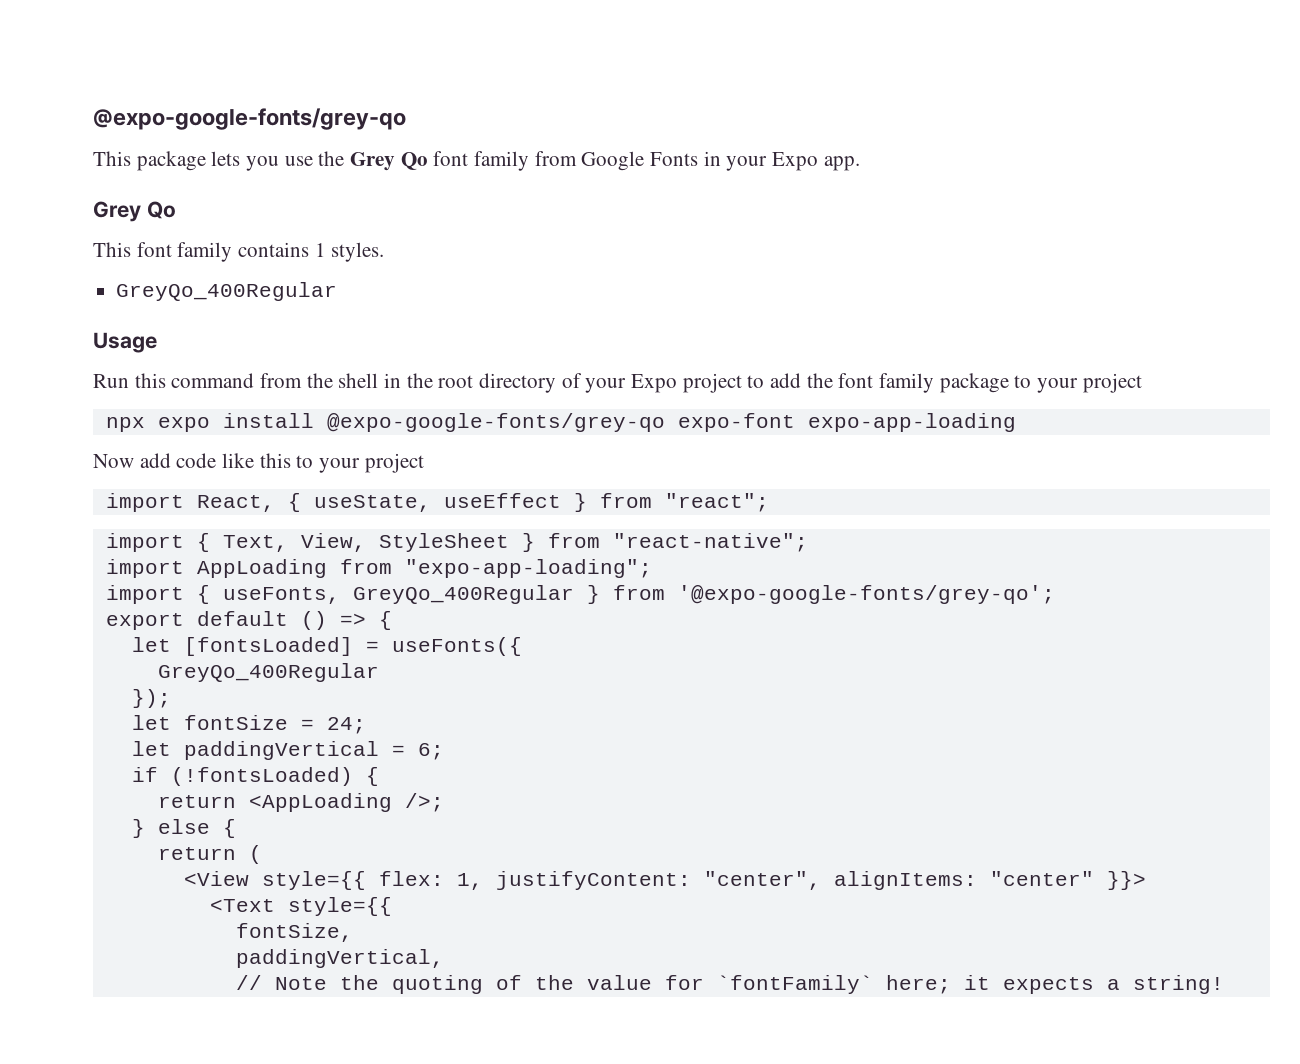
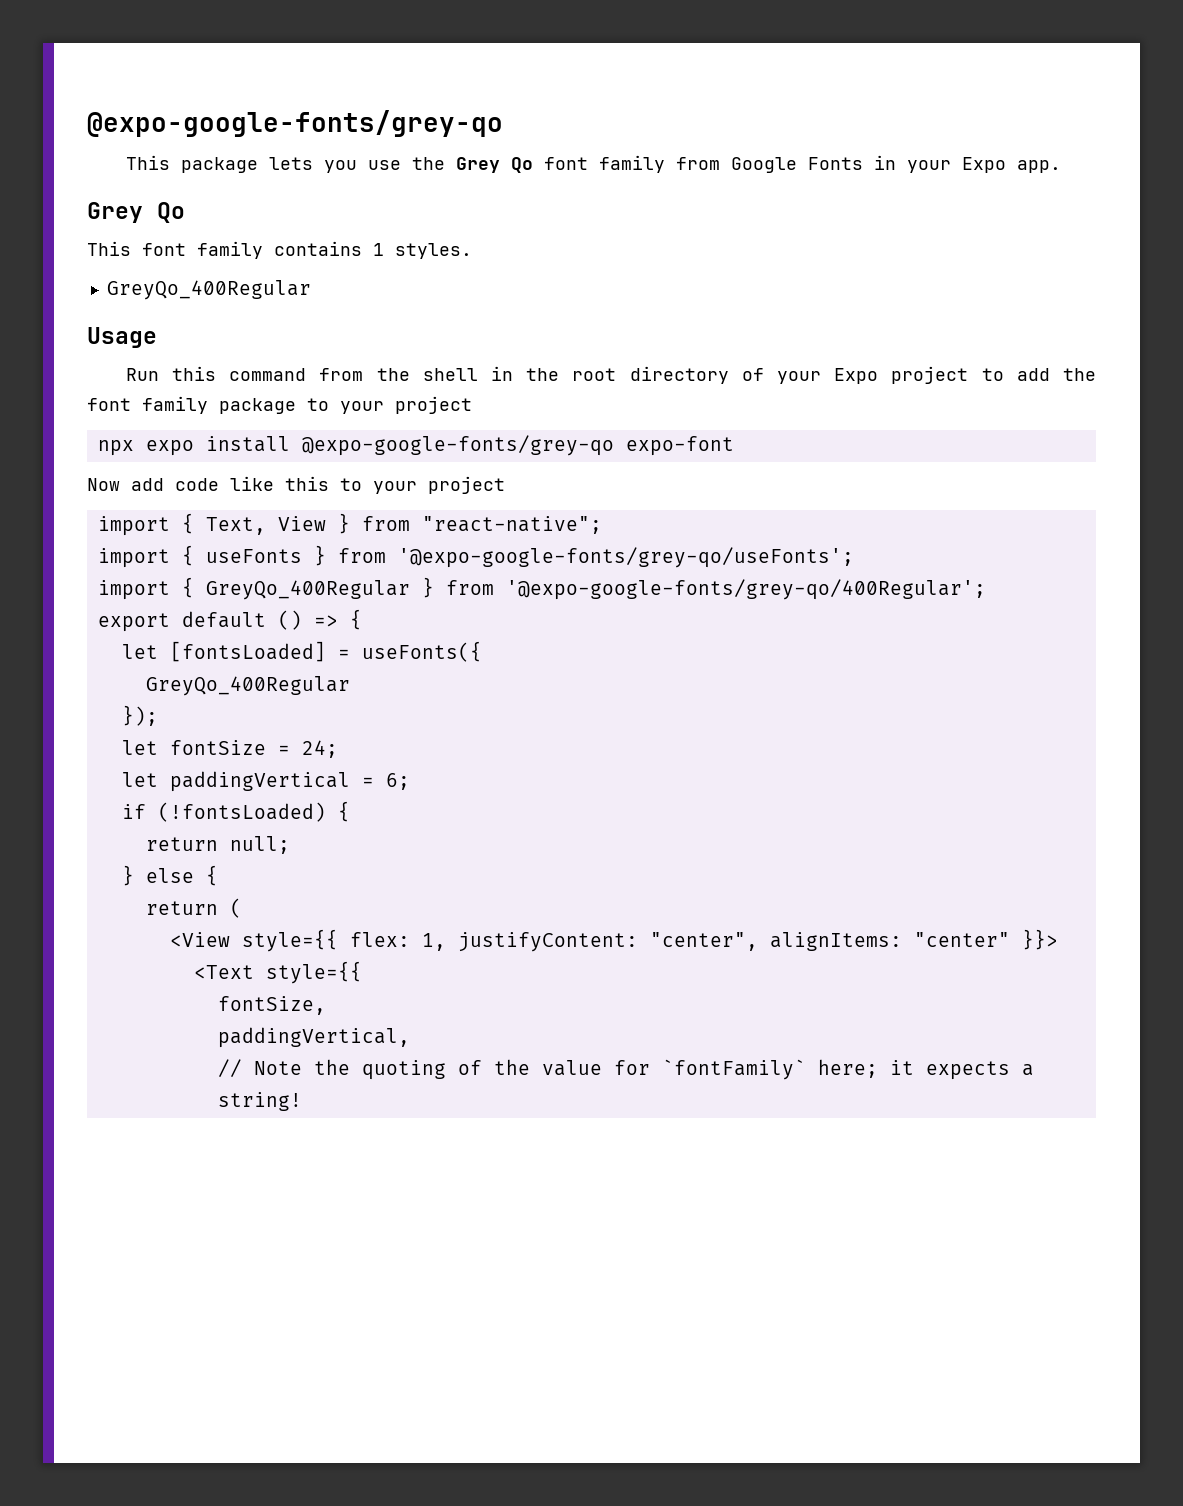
- npx expo install @expo-google-fonts/grey-qo expo-font expo-app-loading
+ npx expo install @expo-google-fonts/grey-qo expo-font
- import React, { useState, useEffect } from "react";
- import { Text, View, StyleSheet } from "react-native";
+ import { Text, View } from "react-native";
- import AppLoading from "expo-app-loading";
- import { useFonts, GreyQo_400Regular } from '@expo-google-fonts/grey-qo';
+ import { useFonts } from '@expo-google-fonts/grey-qo/useFonts';
+ import { GreyQo_400Regular } from '@expo-google-fonts/grey-qo/400Regular';
- return <AppLoading />;
+ return null;

